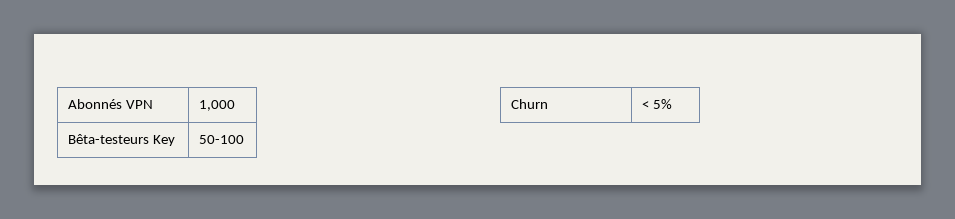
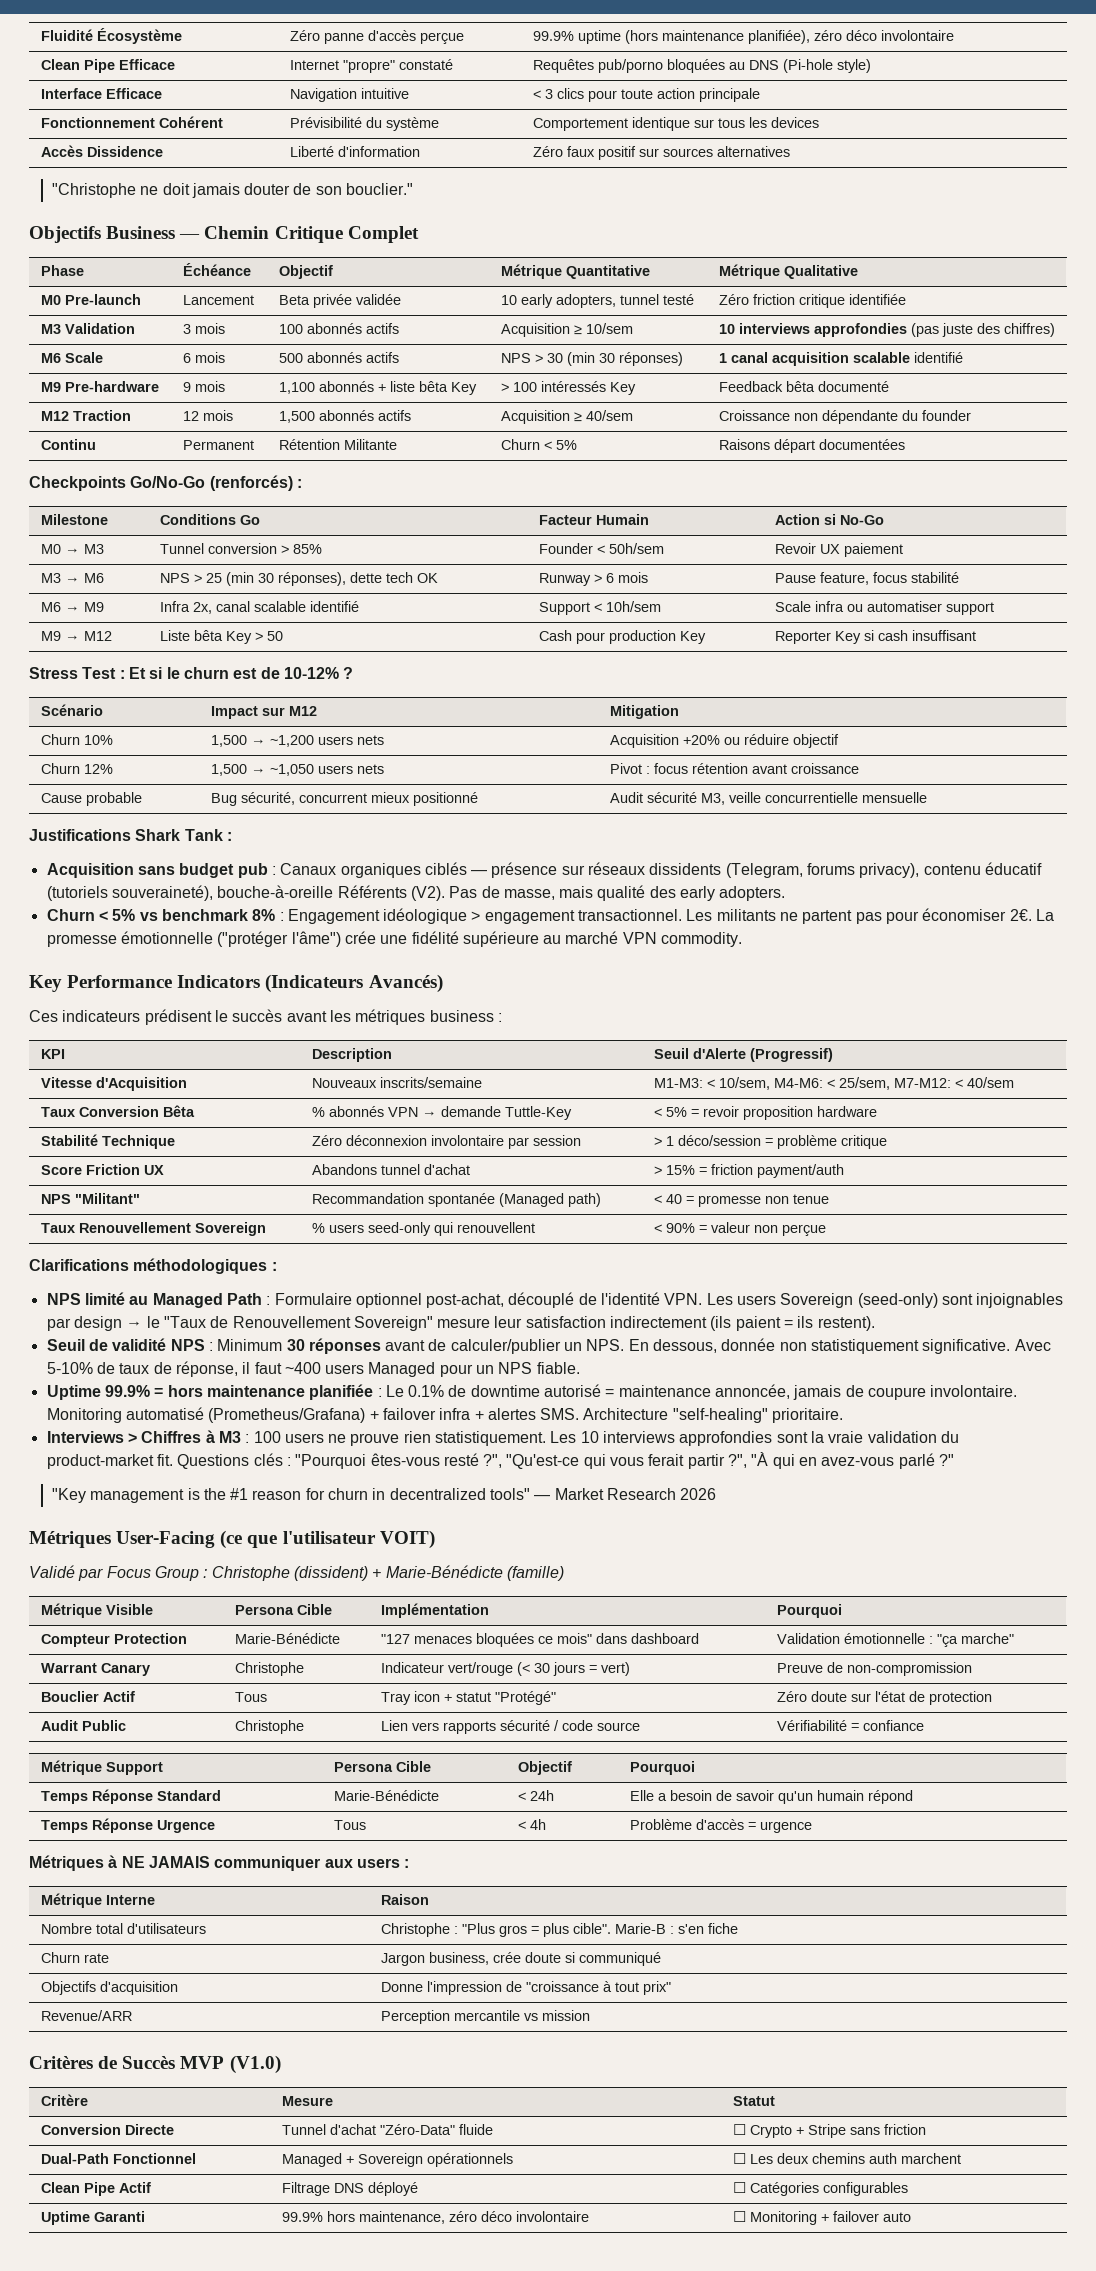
- Abonnés VPN | 1,000
- Bêta-testeurs Key | 50-100
- Churn | < 5%
+ Fluidité Écosystème | Zéro panne d'accès perçue | 99.9% uptime (hors maintenance planifiée), zéro déco involontaire
+ Clean Pipe Efficace | Internet "propre" constaté | Requêtes pub/porno bloquées au DNS (Pi-hole style)
+ Interface Efficace | Navigation intuitive | < 3 clics pour toute action principale
+ Fonctionnement Cohérent | Prévisibilité du système | Comportement identique sur tous les devices
+ Accès Dissidence | Liberté d'information | Zéro faux positif sur sources alternatives
+ "Christophe ne doit jamais douter de son bouclier."
+ Objectifs Business — Chemin Critique Complet
+ Phase | Échéance | Objectif | Métrique Quantitative | Métrique Qualitative
+ M0 Pre-launch | Lancement | Beta privée validée | 10 early adopters, tunnel testé | Zéro friction critique identifiée
+ M3 Validation | 3 mois | 100 abonnés actifs | Acquisition ≥ 10/sem | 10 interviews approfondies (pas juste des chiffres)
+ M6 Scale | 6 mois | 500 abonnés actifs | NPS > 30 (min 30 réponses) | 1 canal acquisition scalable identifié
+ M9 Pre-hardware | 9 mois | 1,100 abonnés + liste bêta Key | > 100 intéressés Key | Feedback bêta documenté
+ M12 Traction | 12 mois | 1,500 abonnés actifs | Acquisition ≥ 40/sem | Croissance non dépendante du founder
+ Continu | Permanent | Rétention Militante | Churn < 5% | Raisons départ documentées
+ Checkpoints Go/No-Go (renforcés) :
+ Milestone | Conditions Go | Facteur Humain | Action si No-Go
+ M0 → M3 | Tunnel conversion > 85% | Founder < 50h/sem | Revoir UX paiement
+ M3 → M6 | NPS > 25 (min 30 réponses), dette tech OK | Runway > 6 mois | Pause feature, focus stabilité
+ M6 → M9 | Infra 2x, canal scalable identifié | Support < 10h/sem | Scale infra ou automatiser support
+ M9 → M12 | Liste bêta Key > 50 | Cash pour production Key | Reporter Key si cash insuffisant
+ Stress Test : Et si le churn est de 10-12% ?
+ Scénario | Impact sur M12 | Mitigation
+ Churn 10% | 1,500 → ~1,200 users nets | Acquisition +20% ou réduire objectif
+ Churn 12% | 1,500 → ~1,050 users nets | Pivot : focus rétention avant croissance
+ Cause probable | Bug sécurité, concurrent mieux positionné | Audit sécurité M3, veille concurrentielle mensuelle
+ Justifications Shark Tank :
+ Acquisition sans budget pub : Canaux organiques ciblés — présence sur réseaux dissidents (Telegram, forums privacy), contenu éducatif (tutoriels souveraineté), bouche-à-oreille Référents (V2). Pas de masse, mais qualité des early adopters.
+ Churn < 5% vs benchmark 8% : Engagement idéologique > engagement transactionnel. Les militants ne partent pas pour économiser 2€. La promesse émotionnelle ("protéger l'âme") crée une fidélité supérieure au marché VPN commodity.
+ Key Performance Indicators (Indicateurs Avancés)
+ Ces indicateurs prédisent le succès avant les métriques business :
+ KPI | Description | Seuil d'Alerte (Progressif)
+ Vitesse d'Acquisition | Nouveaux inscrits/semaine | M1-M3: < 10/sem, M4-M6: < 25/sem, M7-M12: < 40/sem
+ Taux Conversion Bêta | % abonnés VPN → demande Tuttle-Key | < 5% = revoir proposition hardware
+ Stabilité Technique | Zéro déconnexion involontaire par session | > 1 déco/session = problème critique
+ Score Friction UX | Abandons tunnel d'achat | > 15% = friction payment/auth
+ NPS "Militant" | Recommandation spontanée (Managed path) | < 40 = promesse non tenue
+ Taux Renouvellement Sovereign | % users seed-only qui renouvellent | < 90% = valeur non perçue
+ Clarifications méthodologiques :
+ NPS limité au Managed Path : Formulaire optionnel post-achat, découplé de l'identité VPN. Les users Sovereign (seed-only) sont injoignables par design → le "Taux de Renouvellement Sovereign" mesure leur satisfaction indirectement (ils paient = ils restent).
+ Seuil de validité NPS : Minimum 30 réponses avant de calculer/publier un NPS. En dessous, donnée non statistiquement significative. Avec 5-10% de taux de réponse, il faut ~400 users Managed pour un NPS fiable.
+ Uptime 99.9% = hors maintenance planifiée : Le 0.1% de downtime autorisé = maintenance annoncée, jamais de coupure involontaire. Monitoring automatisé (Prometheus/Grafana) + failover infra + alertes SMS. Architecture "self-healing" prioritaire.
+ Interviews > Chiffres à M3 : 100 users ne prouve rien statistiquement. Les 10 interviews approfondies sont la vraie validation du product-market fit. Questions clés : "Pourquoi êtes-vous resté ?", "Qu'est-ce qui vous ferait partir ?", "À qui en avez-vous parlé ?"
+ "Key management is the #1 reason for churn in decentralized tools" — Market Research 2026
+ Métriques User-Facing (ce que l'utilisateur VOIT)
+ Validé par Focus Group : Christophe (dissident) + Marie-Bénédicte (famille)
+ Métrique Visible | Persona Cible | Implémentation | Pourquoi
+ Compteur Protection | Marie-Bénédicte | "127 menaces bloquées ce mois" dans dashboard | Validation émotionnelle : "ça marche"
+ Warrant Canary | Christophe | Indicateur vert/rouge (< 30 jours = vert) | Preuve de non-compromission
+ Bouclier Actif | Tous | Tray icon + statut "Protégé" | Zéro doute sur l'état de protection
+ Audit Public | Christophe | Lien vers rapports sécurité / code source | Vérifiabilité = confiance
+ Métrique Support | Persona Cible | Objectif | Pourquoi
+ Temps Réponse Standard | Marie-Bénédicte | < 24h | Elle a besoin de savoir qu'un humain répond
+ Temps Réponse Urgence | Tous | < 4h | Problème d'accès = urgence
+ Métriques à NE JAMAIS communiquer aux users :
+ Métrique Interne | Raison
+ Nombre total d'utilisateurs | Christophe : "Plus gros = plus cible". Marie-B : s'en fiche
+ Churn rate | Jargon business, crée doute si communiqué
+ Objectifs d'acquisition | Donne l'impression de "croissance à tout prix"
+ Revenue/ARR | Perception mercantile vs mission
+ Critères de Succès MVP (V1.0)
+ Critère | Mesure | Statut
+ Conversion Directe | Tunnel d'achat "Zéro-Data" fluide | ☐ Crypto + Stripe sans friction
+ Dual-Path Fonctionnel | Managed + Sovereign opérationnels | ☐ Les deux chemins auth marchent
+ Clean Pipe Actif | Filtrage DNS déployé | ☐ Catégories configurables
+ Uptime Garanti | 99.9% hors maintenance, zéro déco involontaire | ☐ Monitoring + failover auto

